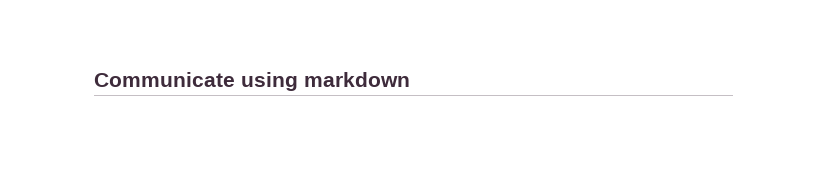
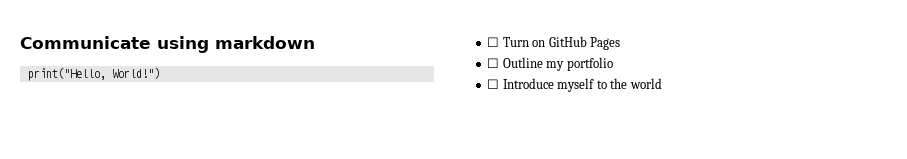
+ print("Hello, World!")
+ ☐ Turn on GitHub Pages
+ ☐ Outline my portfolio
+ ☐ Introduce myself to the world

